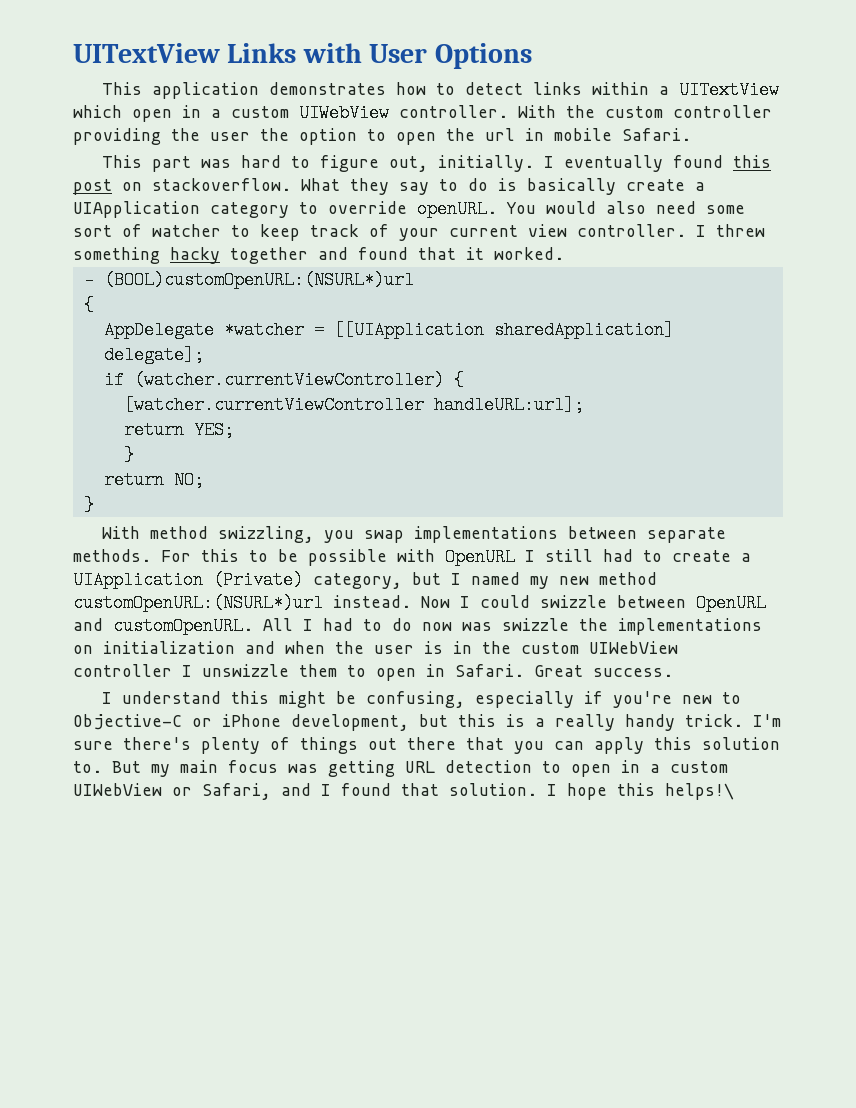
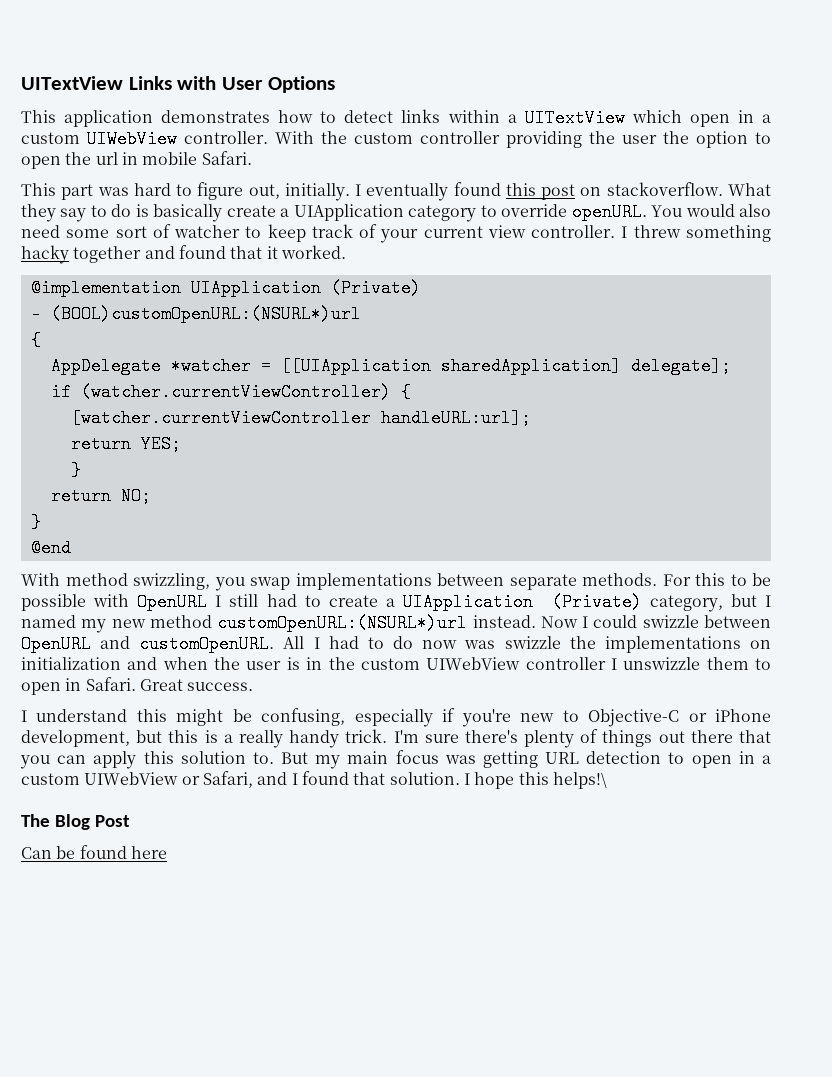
+ @implementation UIApplication (Private)
+ @end
+ The Blog Post
+ Can be found here

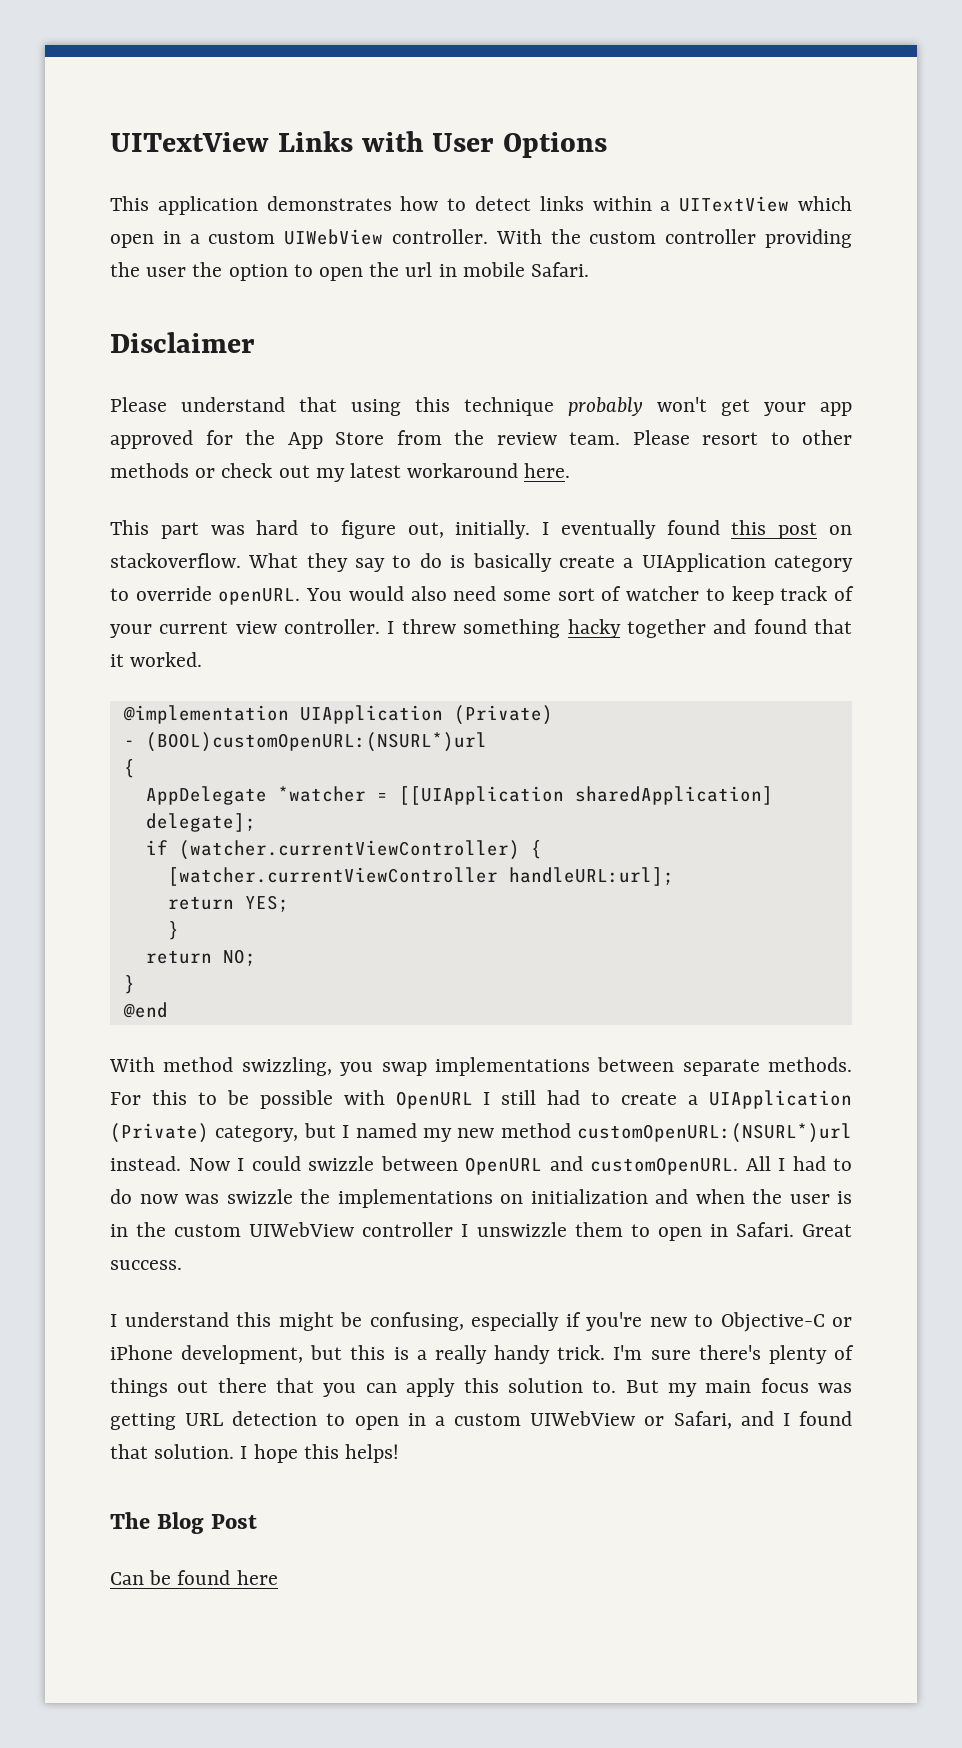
+ Disclaimer
+ Please understand that using this technique probably won't get your app approved for the App Store from the review team. Please resort to other methods or check out my latest workaround here.
- I hope this helps!\
+ I hope this helps!

